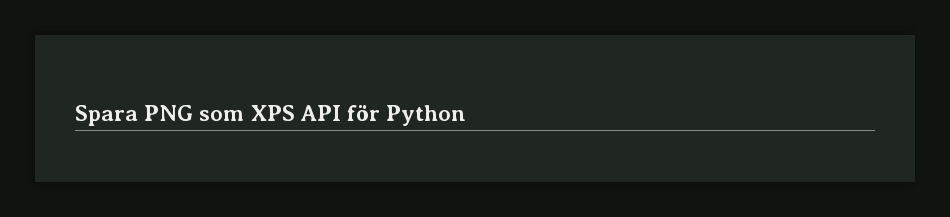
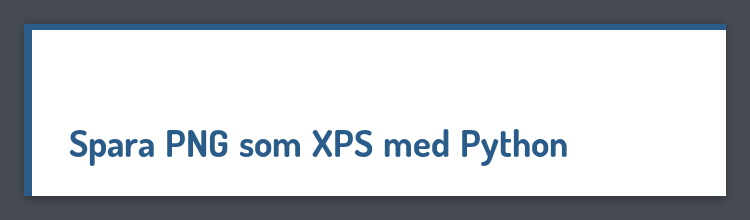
- Spara PNG som XPS API för Python
+ Spara PNG som XPS med Python

